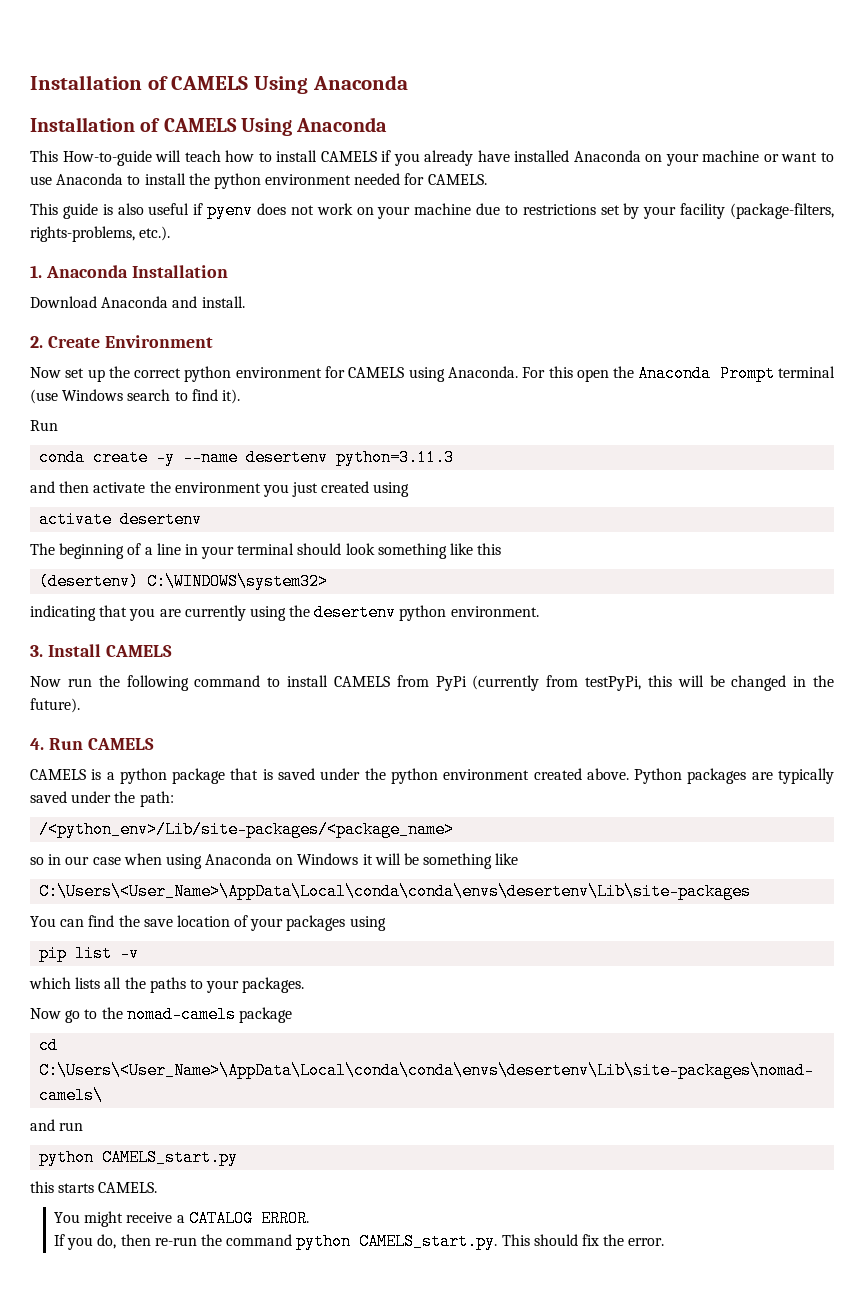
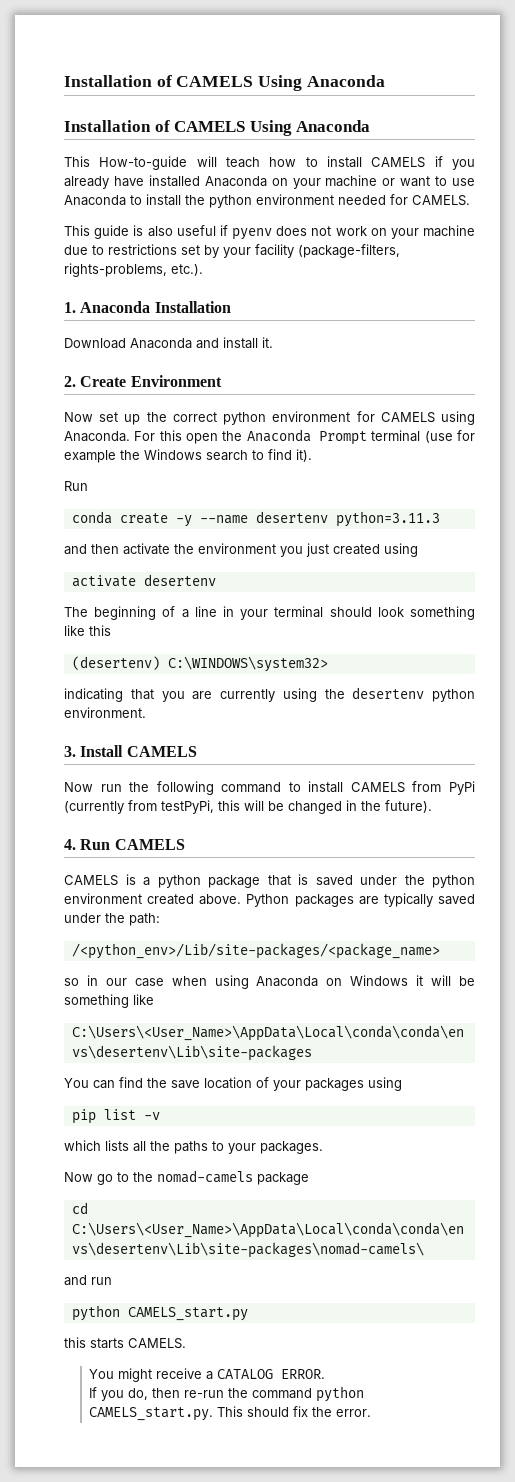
- Download Anaconda and install.
+ Download Anaconda and install it.
- For this open the Anaconda Prompt terminal (use Windows search to find it).
+ For this open the Anaconda Prompt terminal (use for example the Windows search to find it).

